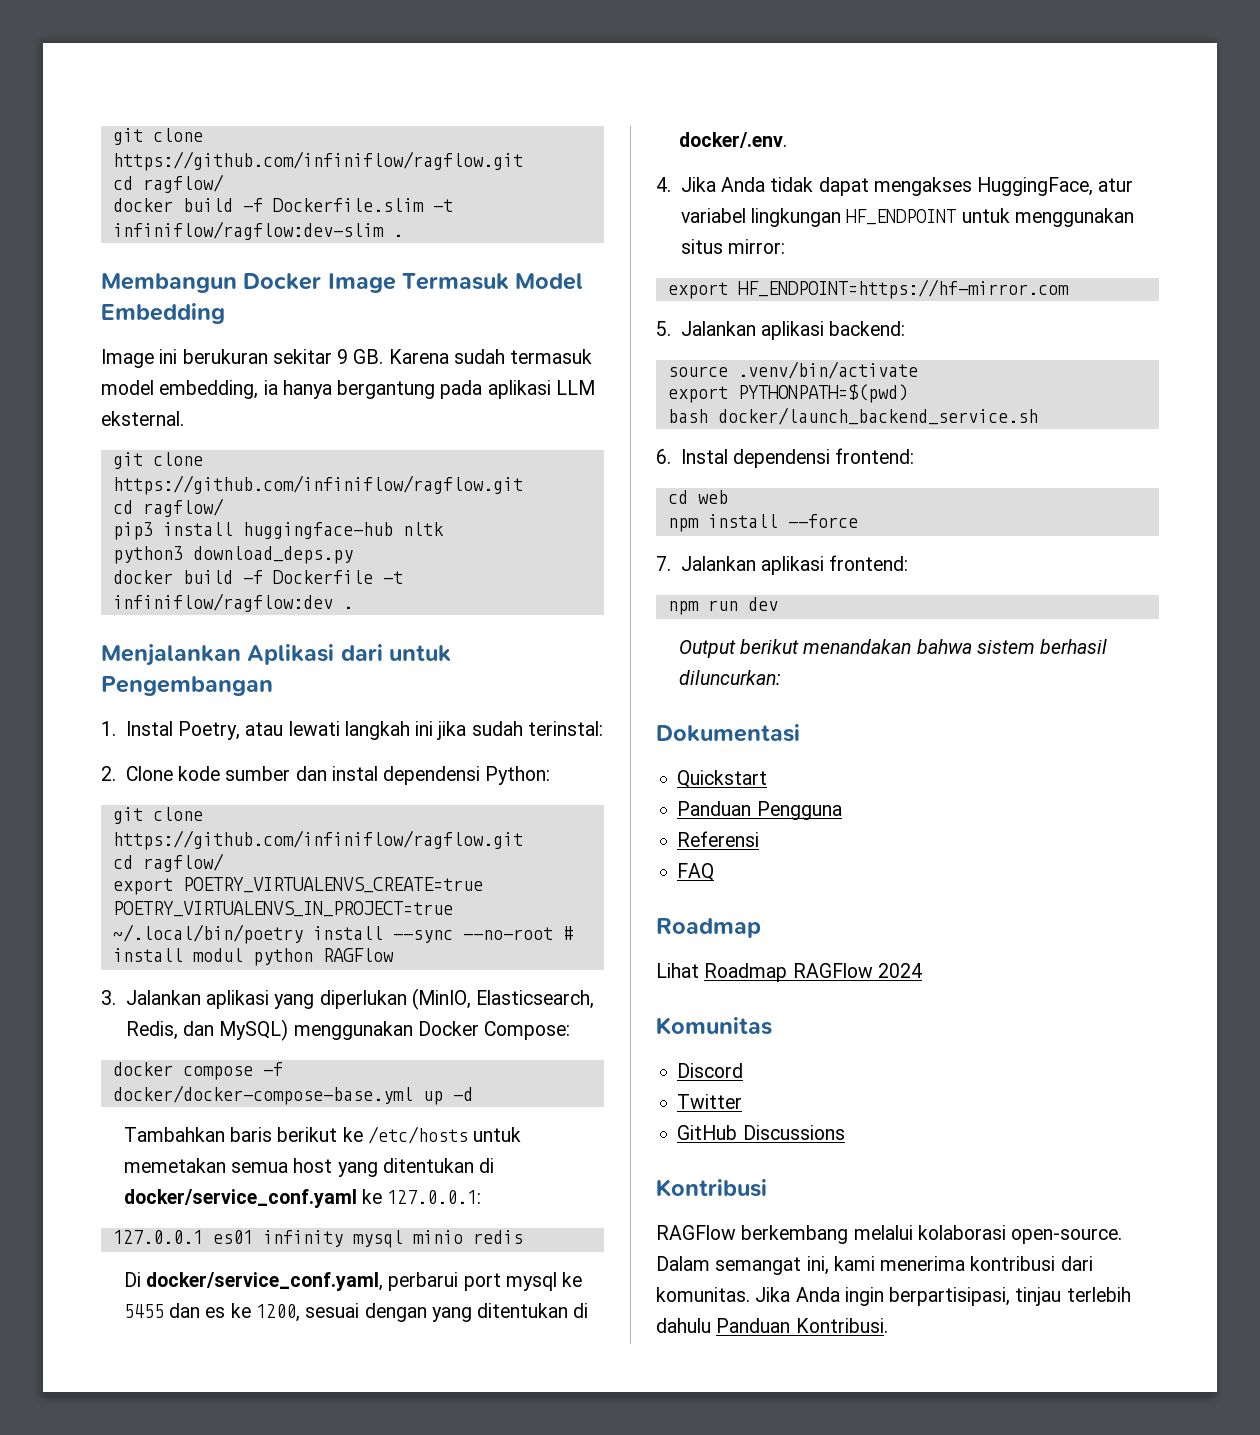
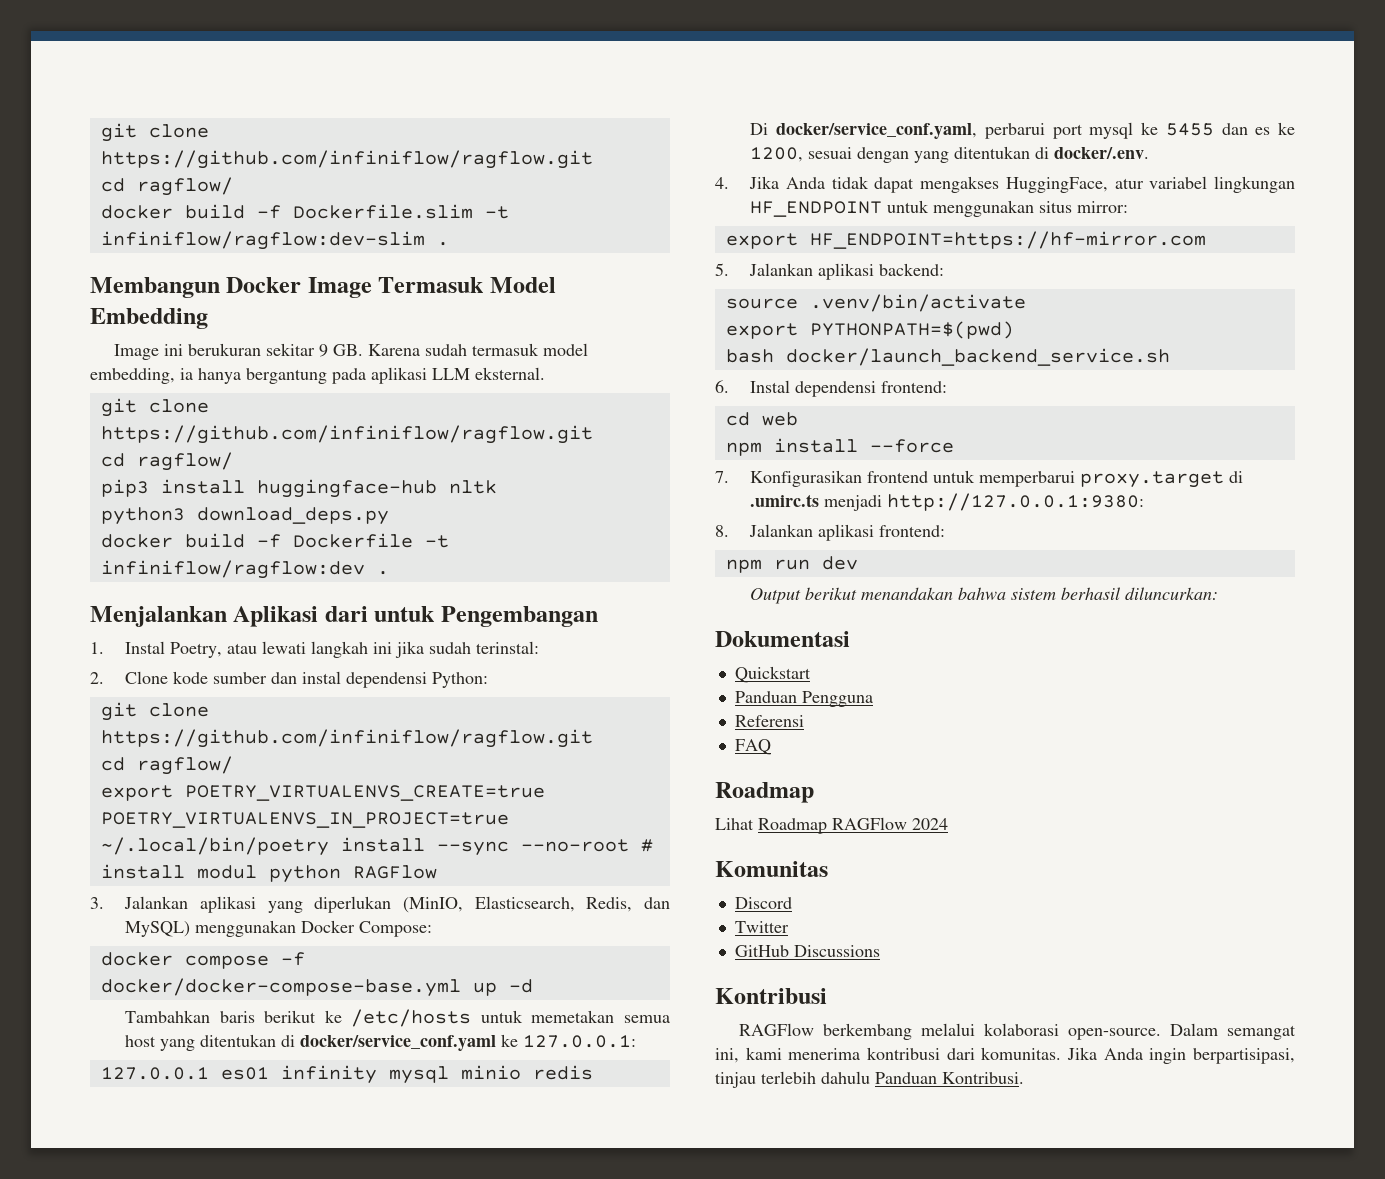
- 7. Jalankan aplikasi frontend:
+ 7. Konfigurasikan frontend untuk memperbarui proxy.target di .umirc.ts menjadi http://127.0.0.1:9380:
+ 8. Jalankan aplikasi frontend:

